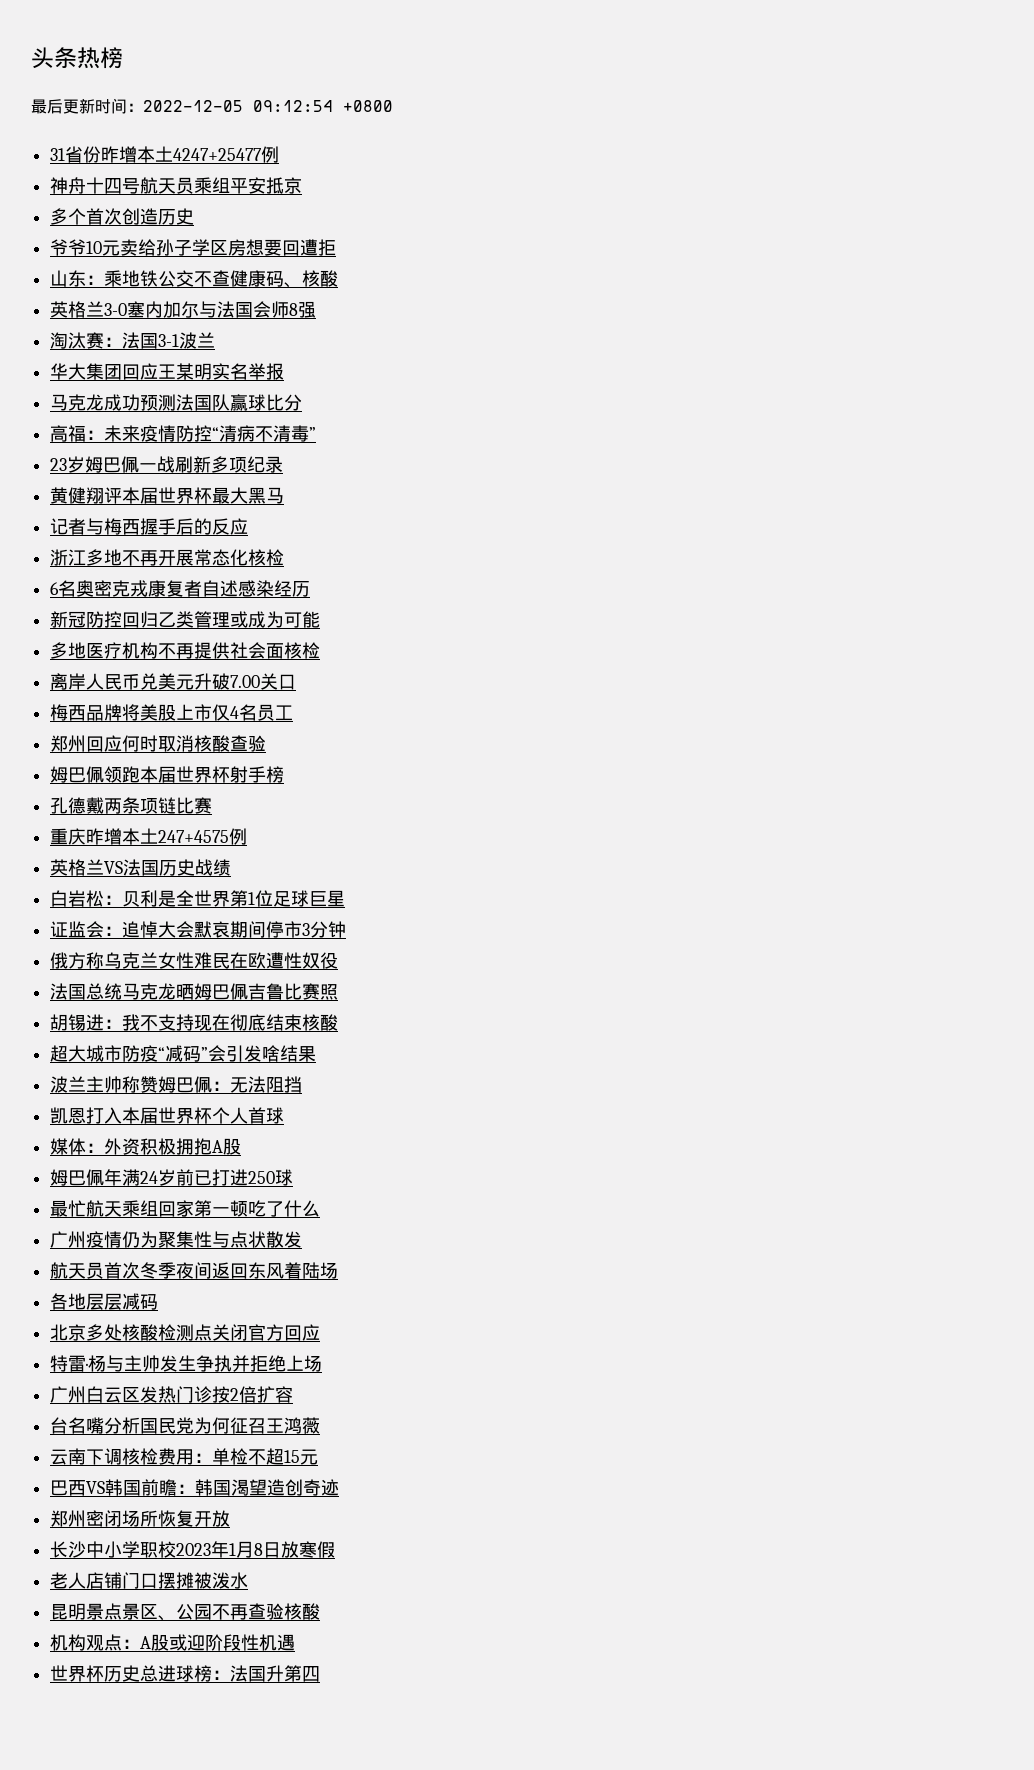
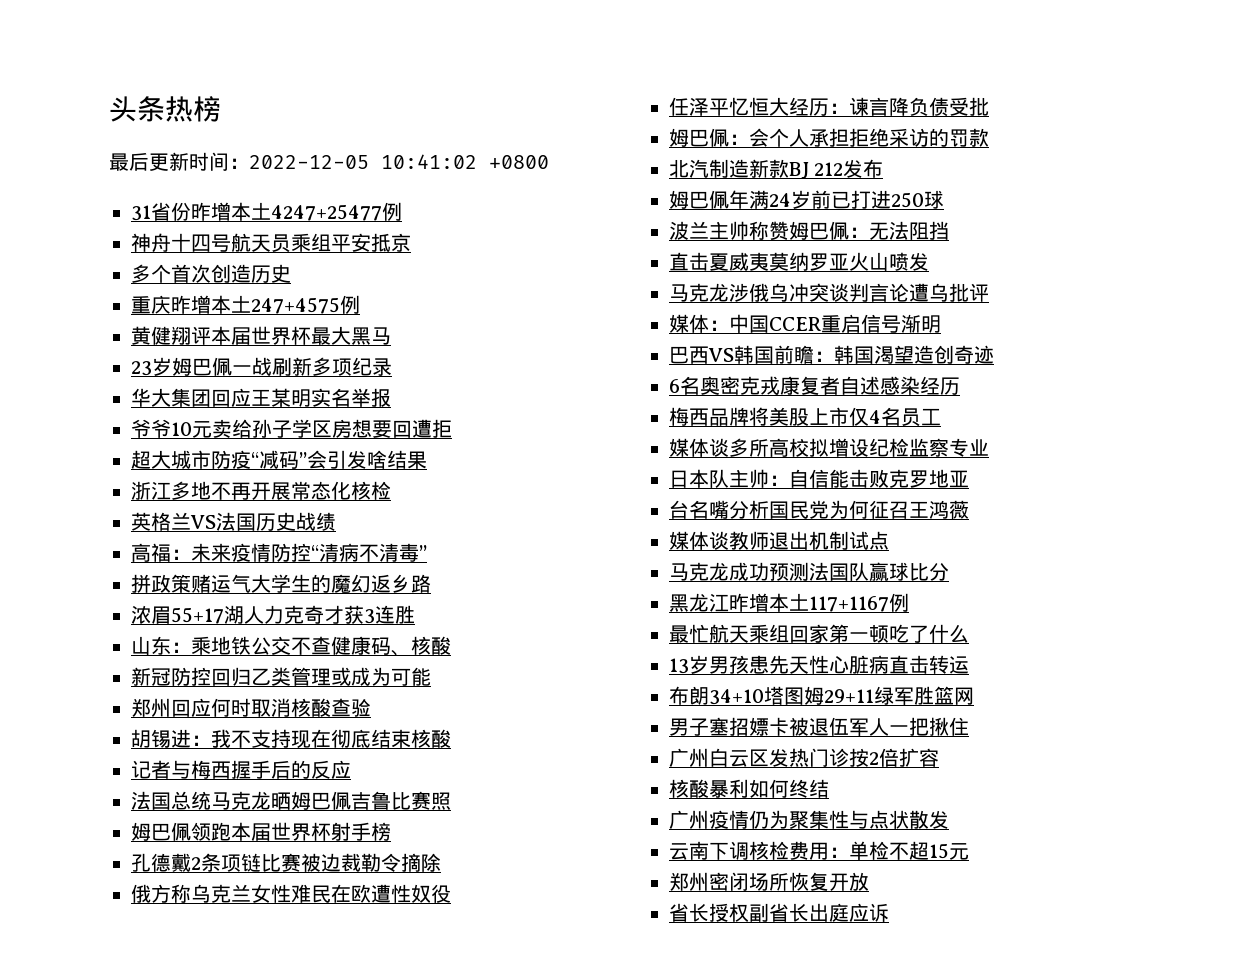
- 最后更新时间：2022-12-05 09:12:54 +0800
+ 最后更新时间：2022-12-05 10:41:02 +0800
+ 重庆昨增本土247+4575例
+ 黄健翔评本届世界杯最大黑马
+ 23岁姆巴佩一战刷新多项纪录
+ 华大集团回应王某明实名举报
+ 超大城市防疫“减码”会引发啥结果
+ 浙江多地不再开展常态化核检
+ 英格兰VS法国历史战绩
+ 高福：未来疫情防控“清病不清毒”
+ 拼政策赌运气大学生的魔幻返乡路
+ 浓眉55+17湖人力克奇才获3连胜
- 英格兰3-0塞内加尔与法国会师8强
- 淘汰赛：法国3-1波兰
- 华大集团回应王某明实名举报
- 马克龙成功预测法国队赢球比分
- 高福：未来疫情防控“清病不清毒”
- 23岁姆巴佩一战刷新多项纪录
- 黄健翔评本届世界杯最大黑马
- 记者与梅西握手后的反应
- 浙江多地不再开展常态化核检
- 6名奥密克戎康复者自述感染经历
- 多地医疗机构不再提供社会面核检
- 离岸人民币兑美元升破7.00关口
- 梅西品牌将美股上市仅4名员工
+ 胡锡进：我不支持现在彻底结束核酸
+ 记者与梅西握手后的反应
+ 法国总统马克龙晒姆巴佩吉鲁比赛照
- 孔德戴两条项链比赛
- 重庆昨增本土247+4575例
- 英格兰VS法国历史战绩
- 白岩松：贝利是全世界第1位足球巨星
- 证监会：追悼大会默哀期间停市3分钟
+ 孔德戴2条项链比赛被边裁勒令摘除
- 法国总统马克龙晒姆巴佩吉鲁比赛照
- 胡锡进：我不支持现在彻底结束核酸
- 超大城市防疫“减码”会引发啥结果
+ 任泽平忆恒大经历：谏言降负债受批
+ 姆巴佩：会个人承担拒绝采访的罚款
+ 北汽制造新款BJ 212发布
+ 姆巴佩年满24岁前已打进250球
- 凯恩打入本届世界杯个人首球
- 媒体：外资积极拥抱A股
- 姆巴佩年满24岁前已打进250球
- 最忙航天乘组回家第一顿吃了什么
- 广州疫情仍为聚集性与点状散发
- 航天员首次冬季夜间返回东风着陆场
- 各地层层减码
- 北京多处核酸检测点关闭官方回应
- 特雷·杨与主帅发生争执并拒绝上场
- 广州白云区发热门诊按2倍扩容
- 台名嘴分析国民党为何征召王鸿薇
- 云南下调核检费用：单检不超15元
+ 直击夏威夷莫纳罗亚火山喷发
+ 马克龙涉俄乌冲突谈判言论遭乌批评
+ 媒体：中国CCER重启信号渐明
+ 6名奥密克戎康复者自述感染经历
+ 梅西品牌将美股上市仅4名员工
+ 媒体谈多所高校拟增设纪检监察专业
+ 日本队主帅：自信能击败克罗地亚
+ 台名嘴分析国民党为何征召王鸿薇
+ 媒体谈教师退出机制试点
+ 马克龙成功预测法国队赢球比分
+ 黑龙江昨增本土117+1167例
+ 最忙航天乘组回家第一顿吃了什么
+ 13岁男孩患先天性心脏病直击转运
+ 布朗34+10塔图姆29+11绿军胜篮网
+ 男子塞招嫖卡被退伍军人一把揪住
+ 广州白云区发热门诊按2倍扩容
+ 核酸暴利如何终结
+ 广州疫情仍为聚集性与点状散发
+ 云南下调核检费用：单检不超15元
- 长沙中小学职校2023年1月8日放寒假
- 老人店铺门口摆摊被泼水
- 昆明景点景区、公园不再查验核酸
- 机构观点：A股或迎阶段性机遇
- 世界杯历史总进球榜：法国升第四
+ 省长授权副省长出庭应诉

